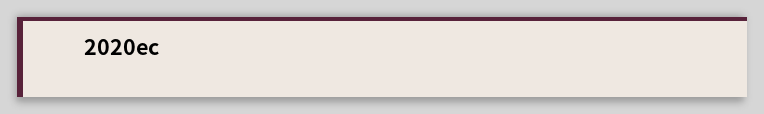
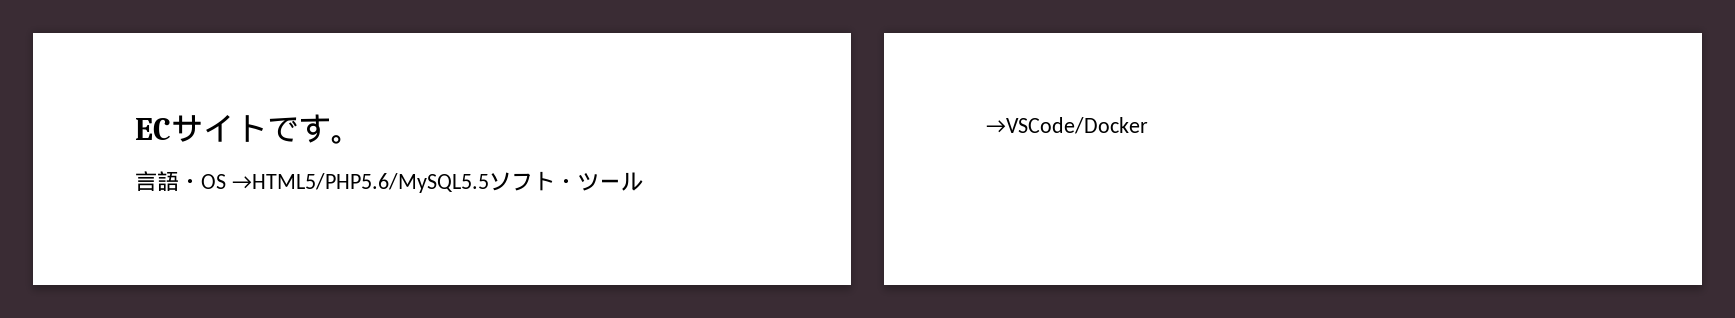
- 2020ec
+ ECサイトです。
+ 言語・OS →HTML5/PHP5.6/MySQL5.5ソフト・ツール→VSCode/Docker

